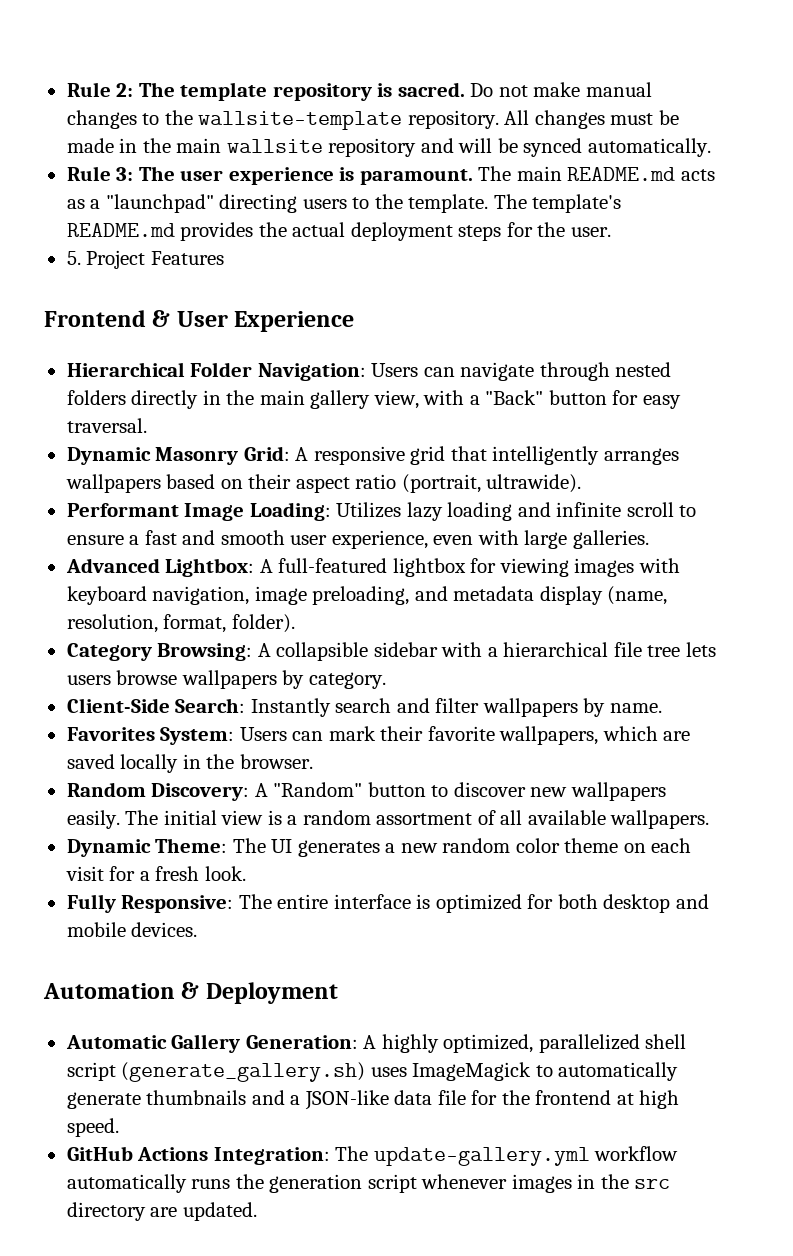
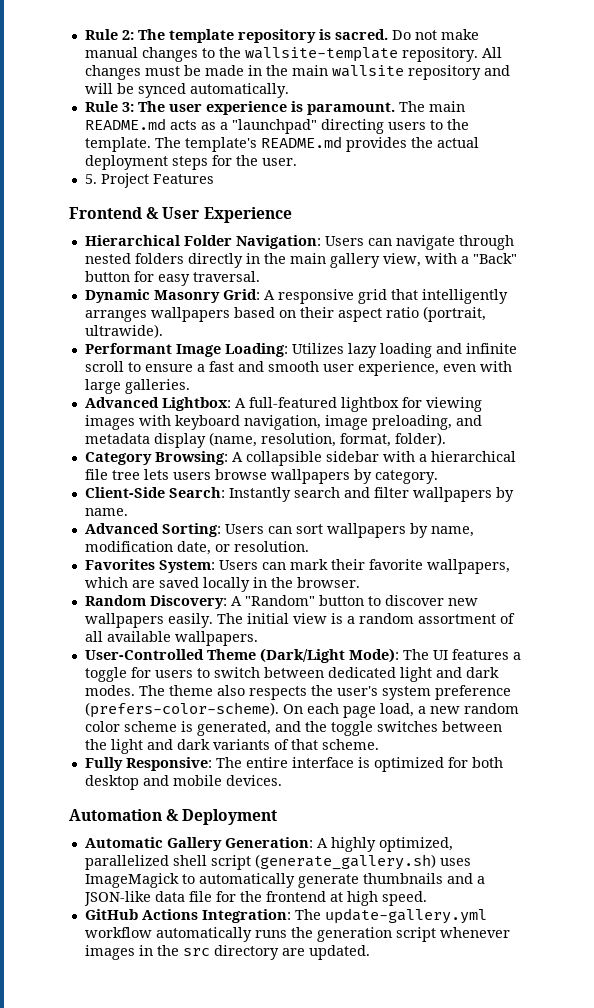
+ Advanced Sorting: Users can sort wallpapers by name, modification date, or resolution.
- Dynamic Theme: The UI generates a new random color theme on each visit for a fresh look.
+ User-Controlled Theme (Dark/Light Mode): The UI features a toggle for users to switch between dedicated light and dark modes. The theme also respects the user's system preference (prefers-color-scheme). On each page load, a new random color scheme is generated, and the toggle switches between the light and dark variants of that scheme.

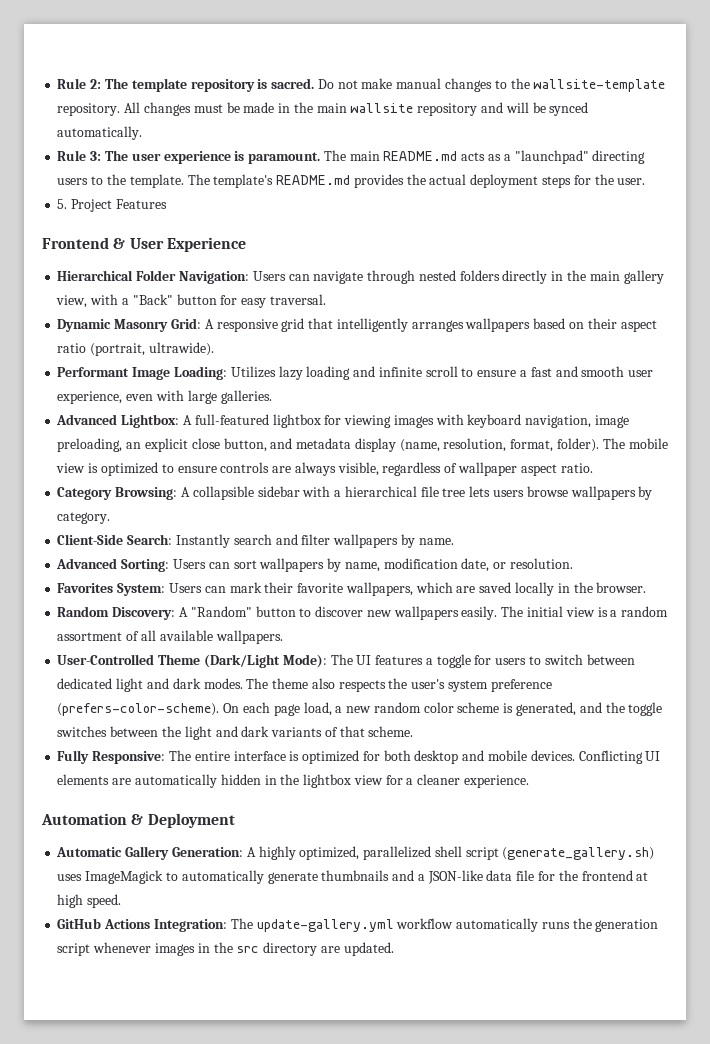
- Advanced Lightbox: A full-featured lightbox for viewing images with keyboard navigation, image preloading, and metadata display (name, resolution, format, folder).
+ Advanced Lightbox: A full-featured lightbox for viewing images with keyboard navigation, image preloading, an explicit close button, and metadata display (name, resolution, format, folder). The mobile view is optimized to ensure controls are always visible, regardless of wallpaper aspect ratio.
+ Conflicting UI elements are automatically hidden in the lightbox view for a cleaner experience.

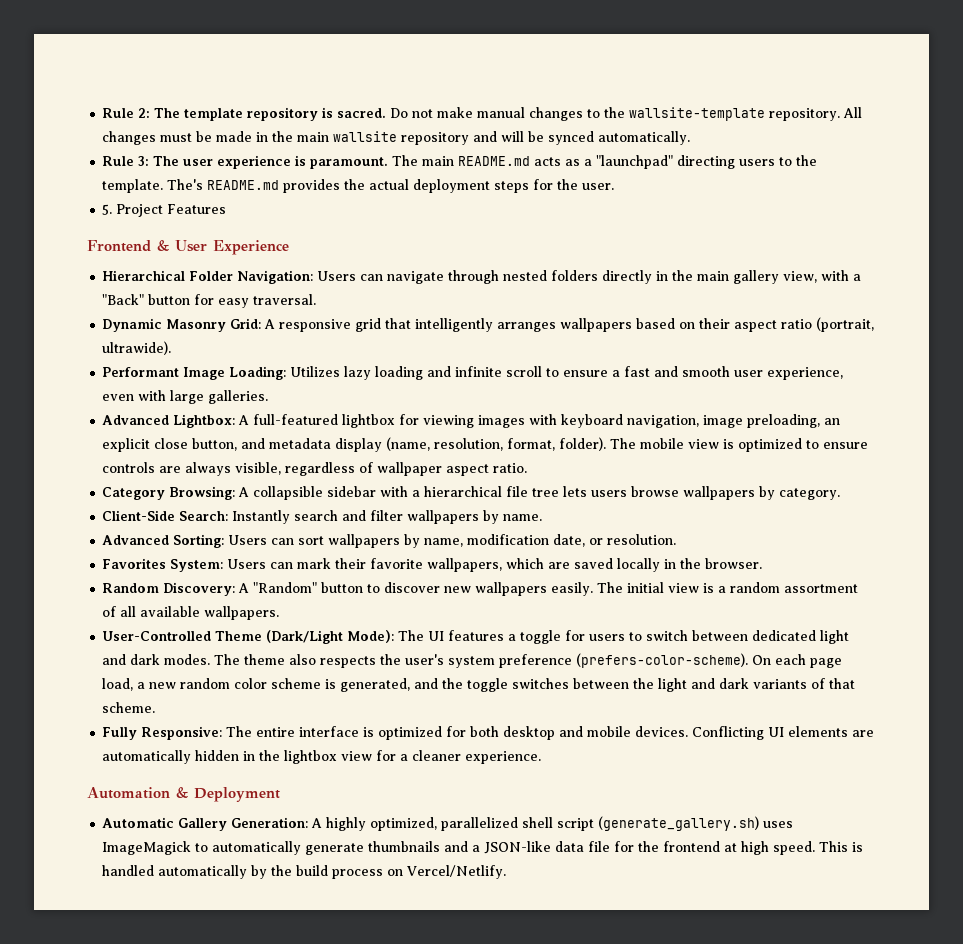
- The template's README.md provides the actual deployment steps for the user.
+ The's README.md provides the actual deployment steps for the user.
- Automatic Gallery Generation: A highly optimized, parallelized shell script (generate_gallery.sh) uses ImageMagick to automatically generate thumbnails and a JSON-like data file for the frontend at high speed.
- GitHub Actions Integration: The update-gallery.yml workflow automatically runs the generation script whenever images in the src directory are updated.
+ Automatic Gallery Generation: A highly optimized, parallelized shell script (generate_gallery.sh) uses ImageMagick to automatically generate thumbnails and a JSON-like data file for the frontend at high speed. This is handled automatically by the build process on Vercel/Netlify.

